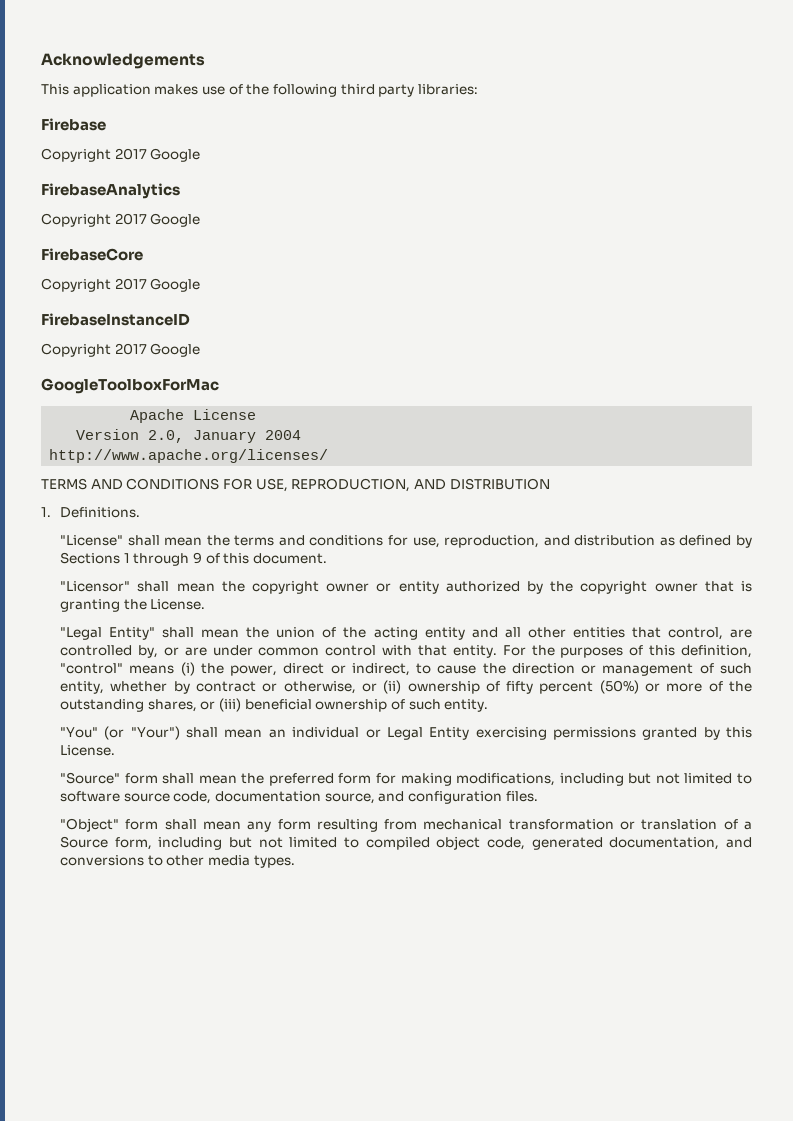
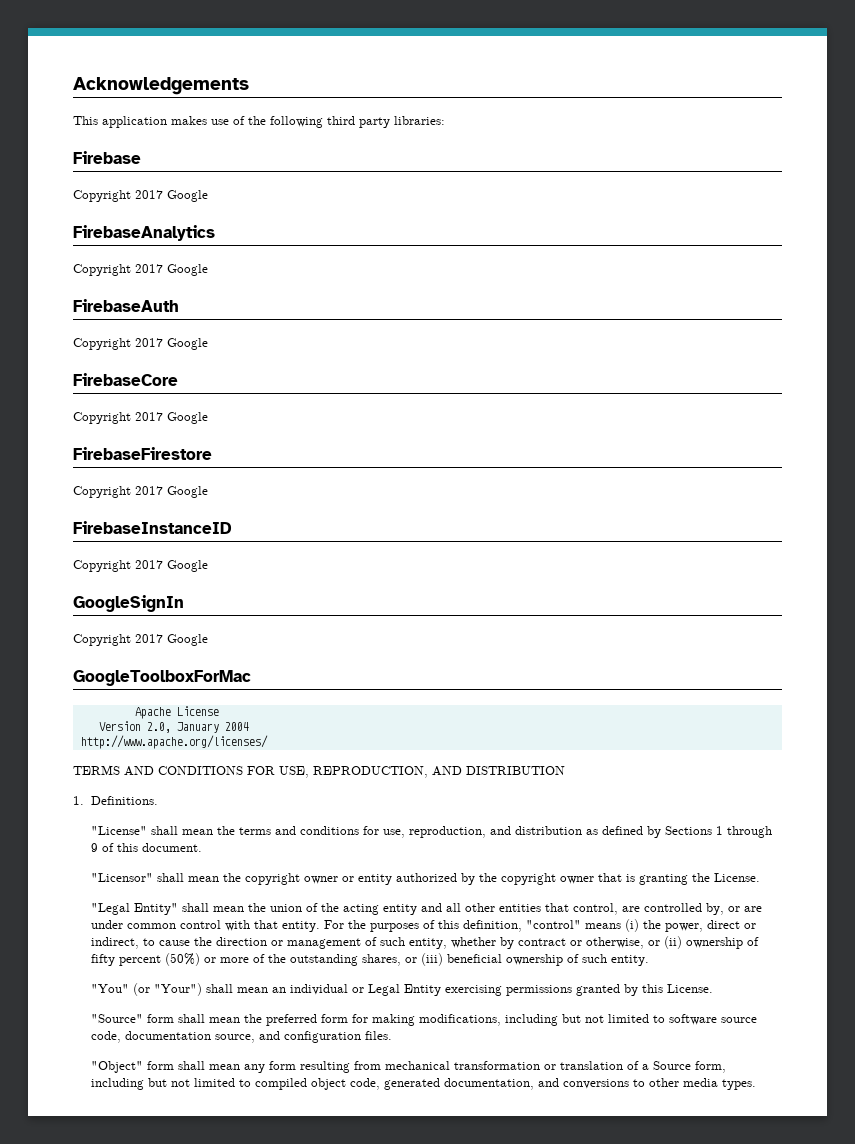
+ FirebaseAuth
+ Copyright 2017 Google
+ FirebaseFirestore
+ Copyright 2017 Google
+ GoogleSignIn
+ Copyright 2017 Google

